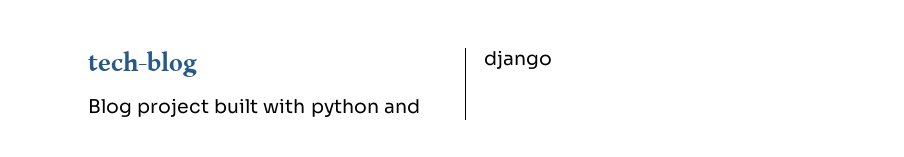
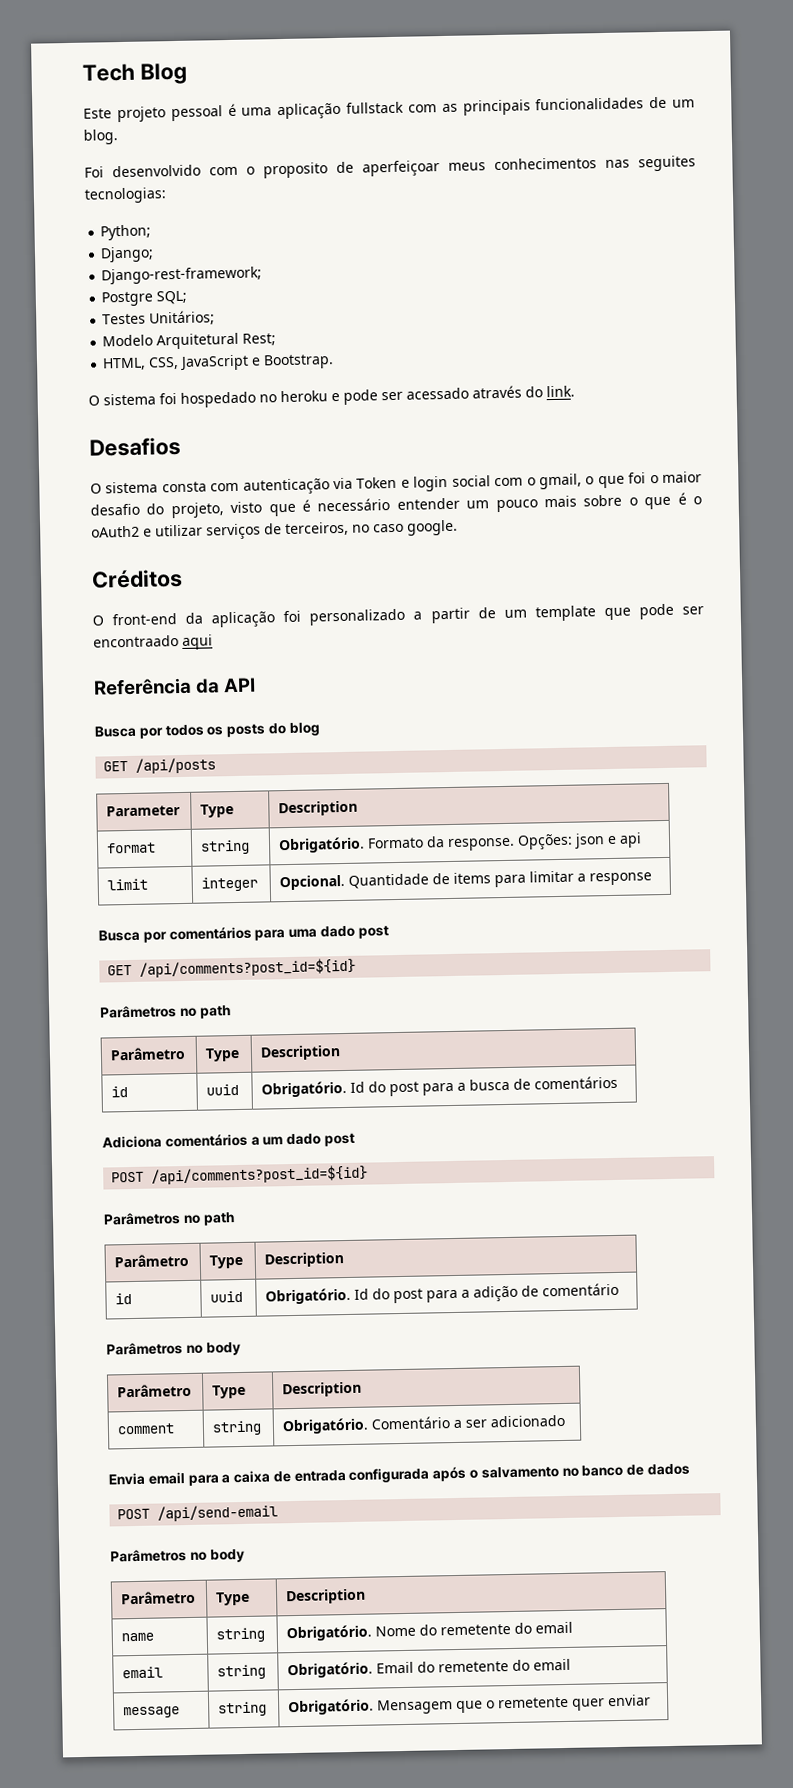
- tech-blog
- Blog project built with python and django
+ Tech Blog
+ Este projeto pessoal é uma aplicação fullstack com as principais funcionalidades de um blog.
+ Foi desenvolvido com o proposito de aperfeiçoar meus conhecimentos nas seguites tecnologias:
+ Python;
+ Django;
+ Django-rest-framework;
+ Postgre SQL;
+ Testes Unitários;
+ Modelo Arquitetural Rest;
+ HTML, CSS, JavaScript e Bootstrap.
+ O sistema foi hospedado no heroku e pode ser acessado através do link.
+ Desafios
+ O sistema consta com autenticação via Token e login social com o gmail, o que foi o maior desafio do projeto, visto que é necessário entender um pouco mais sobre o que é o oAuth2 e utilizar serviços de terceiros, no caso google.
+ Créditos
+ O front-end da aplicação foi personalizado a partir de um template que pode ser encontraado aqui
+ Referência da API
+ Busca por todos os posts do blog
+ GET /api/posts
+ Parameter | Type | Description
+ format | string | Obrigatório. Formato da response. Opções: json e api
+ limit | integer | Opcional. Quantidade de items para limitar a response
+ Busca por comentários para uma dado post
+ GET /api/comments?post_id=${id}
+ Parâmetros no path
+ Parâmetro | Type | Description
+ id | uuid | Obrigatório. Id do post para a busca de comentários
+ Adiciona comentários a um dado post
+ POST /api/comments?post_id=${id}
+ Parâmetros no path
+ Parâmetro | Type | Description
+ id | uuid | Obrigatório. Id do post para a adição de comentário
+ Parâmetros no body
+ Parâmetro | Type | Description
+ comment | string | Obrigatório. Comentário a ser adicionado
+ Envia email para a caixa de entrada configurada após o salvamento no banco de dados
+ POST /api/send-email
+ Parâmetros no body
+ Parâmetro | Type | Description
+ name | string | Obrigatório. Nome do remetente do email
+ email | string | Obrigatório. Email do remetente do email
+ message | string | Obrigatório. Mensagem que o remetente quer enviar

